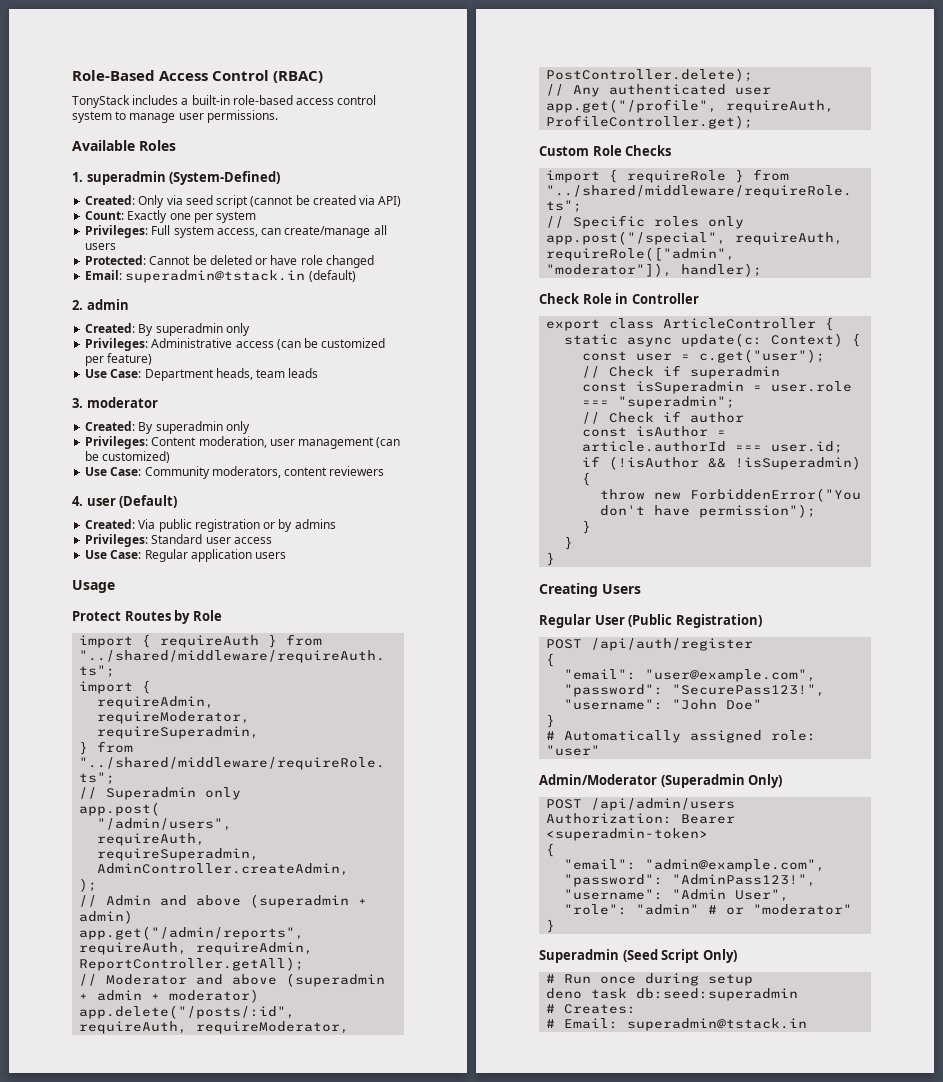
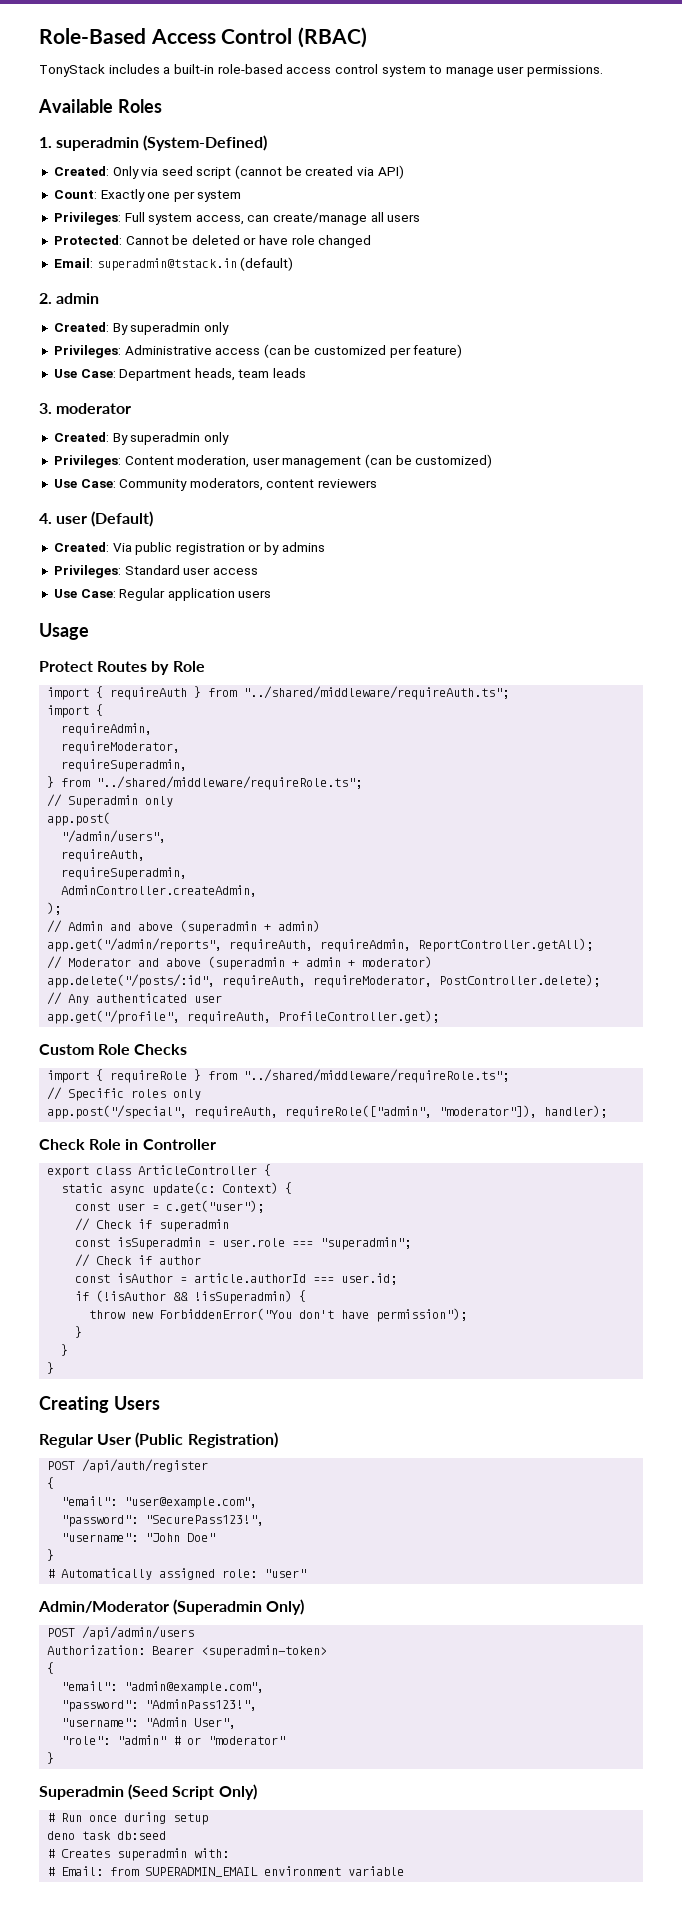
- deno task db:seed:superadmin
- # Creates:
+ deno task db:seed
+ # Creates superadmin with:
- # Email: superadmin@tstack.in
+ # Email: from SUPERADMIN_EMAIL environment variable

